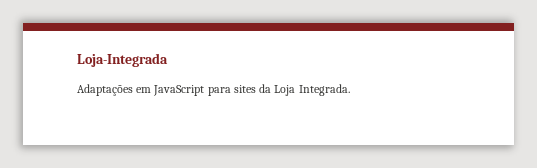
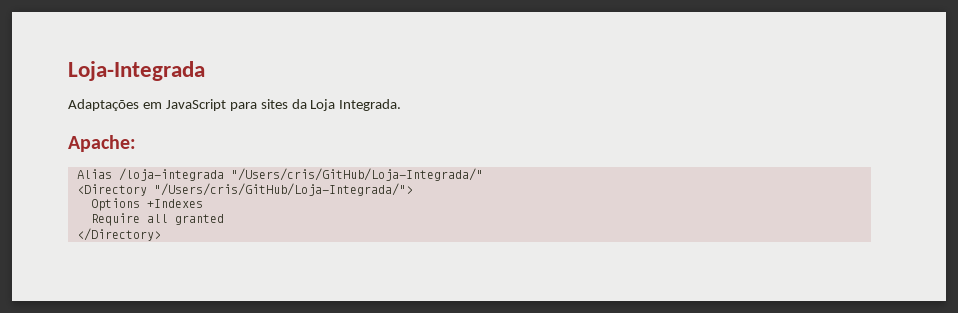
+ Apache:
+ Alias /loja-integrada "/Users/cris/GitHub/Loja-Integrada/"
+ <Directory "/Users/cris/GitHub/Loja-Integrada/">
+ Options +Indexes
+ Require all granted
+ </Directory>

